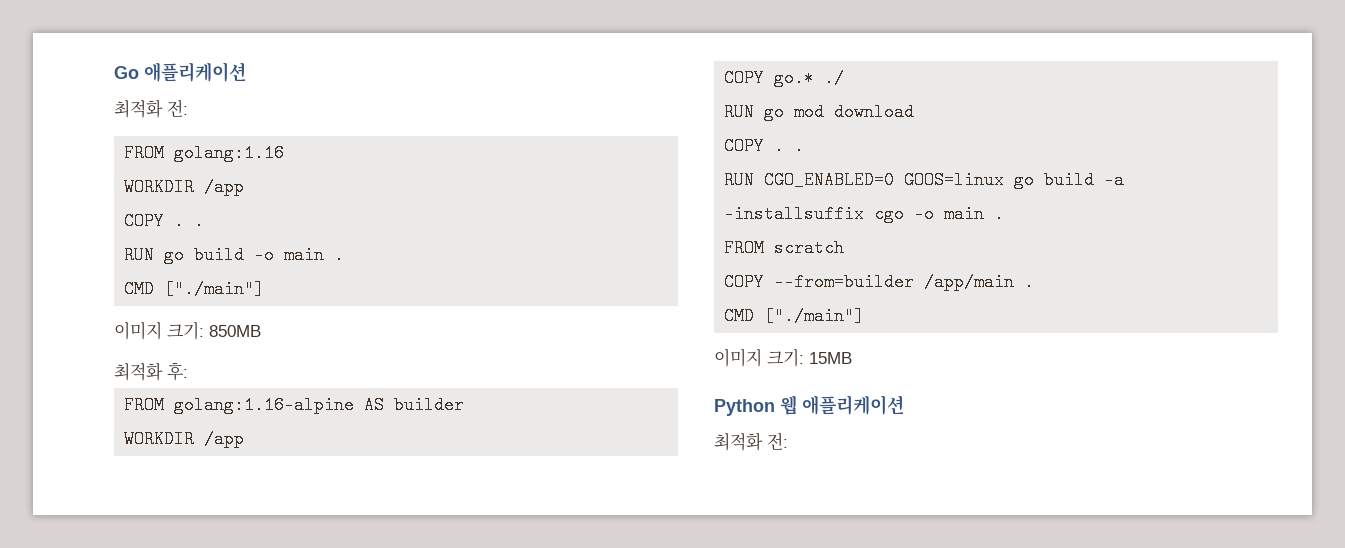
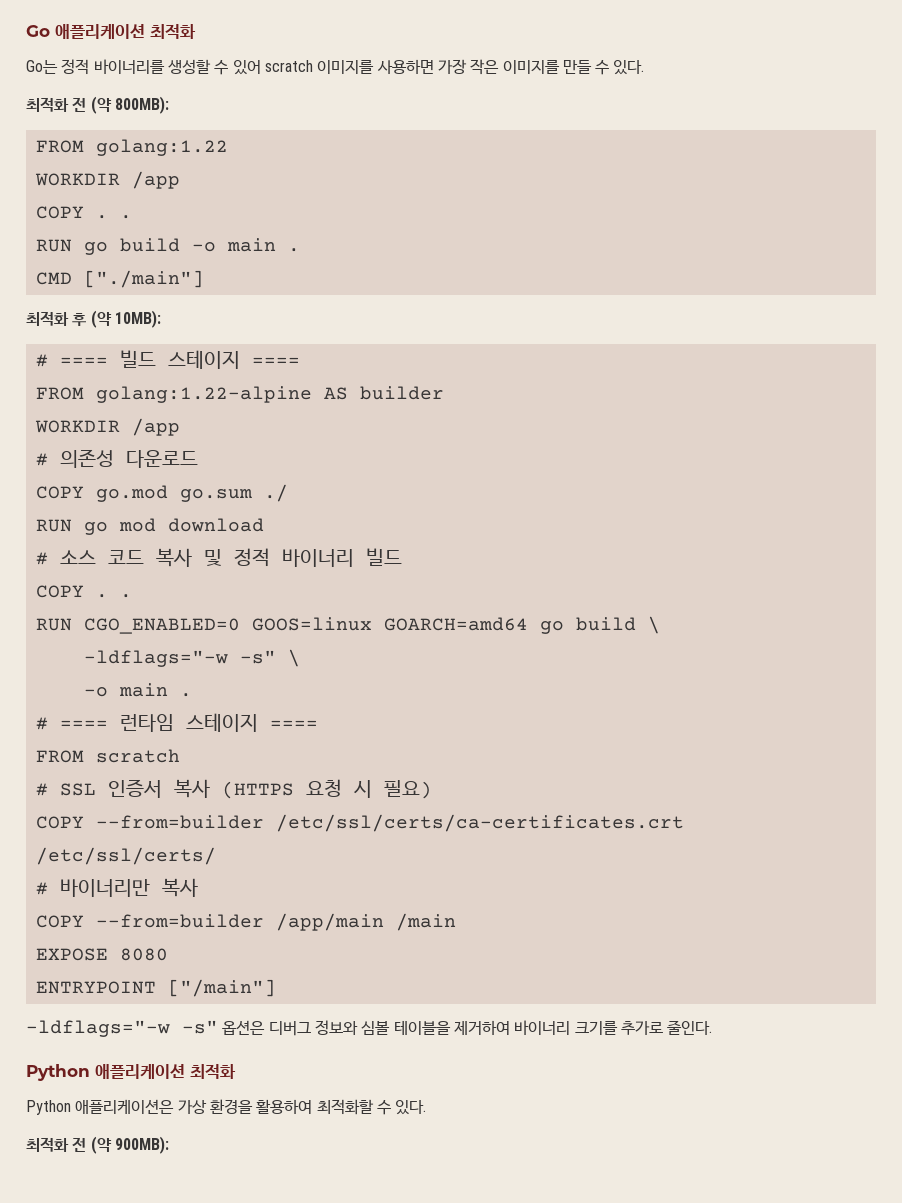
- Go 애플리케이션
- 최적화 전:
- FROM golang:1.16
+ Go 애플리케이션 최적화
+ Go는 정적 바이너리를 생성할 수 있어 scratch 이미지를 사용하면 가장 작은 이미지를 만들 수 있다.
+ 최적화 전 (약 800MB):
+ FROM golang:1.22
- 이미지 크기: 850MB
- 최적화 후:
- FROM golang:1.16-alpine AS builder
+ 최적화 후 (약 10MB):
+ # ==== 빌드 스테이지 ====
+ FROM golang:1.22-alpine AS builder
- COPY go.* ./
+ # 의존성 다운로드
+ COPY go.mod go.sum ./
+ # 소스 코드 복사 및 정적 바이너리 빌드
- RUN CGO_ENABLED=0 GOOS=linux go build -a -installsuffix cgo -o main .
+ RUN CGO_ENABLED=0 GOOS=linux GOARCH=amd64 go build \
+ -ldflags="-w -s" \
+ -o main .
+ # ==== 런타임 스테이지 ====
  FROM scratch
- COPY --from=builder /app/main .
- CMD ["./main"]
- 이미지 크기: 15MB
- Python 웹 애플리케이션
- 최적화 전:
+ # SSL 인증서 복사 (HTTPS 요청 시 필요)
+ COPY --from=builder /etc/ssl/certs/ca-certificates.crt /etc/ssl/certs/
+ # 바이너리만 복사
+ COPY --from=builder /app/main /main
+ EXPOSE 8080
+ ENTRYPOINT ["/main"]
+ -ldflags="-w -s" 옵션은 디버그 정보와 심볼 테이블을 제거하여 바이너리 크기를 추가로 줄인다.
+ Python 애플리케이션 최적화
+ Python 애플리케이션은 가상 환경을 활용하여 최적화할 수 있다.
+ 최적화 전 (약 900MB):

